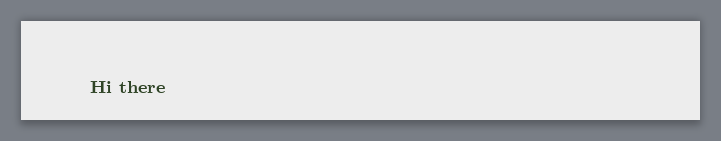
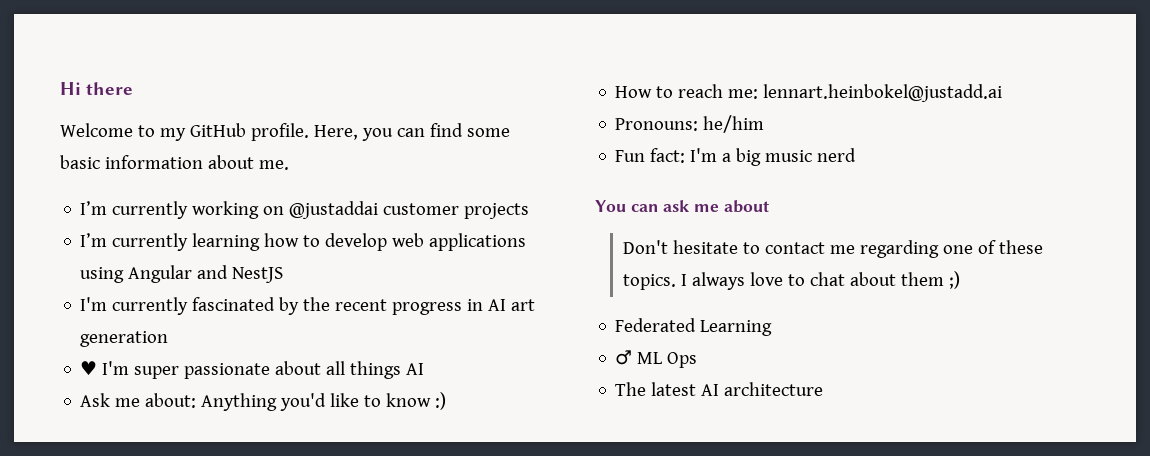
+ Welcome to my GitHub profile. Here, you can find some basic information about me.
+ I’m currently working on @justaddai customer projects
+ I’m currently learning how to develop web applications using Angular and NestJS
+ I'm currently fascinated by the recent progress in AI art generation
+ ♥ I'm super passionate about all things AI
+ Ask me about: Anything you'd like to know :)
+ How to reach me: lennart.heinbokel@justadd.ai
+ Pronouns: he/him
+ Fun fact: I'm a big music nerd
+ You can ask me about
+ Don't hesitate to contact me regarding one of these topics. I always love to chat about them ;)
+ Federated Learning
+ ♂ ML Ops
+ The latest AI architecture

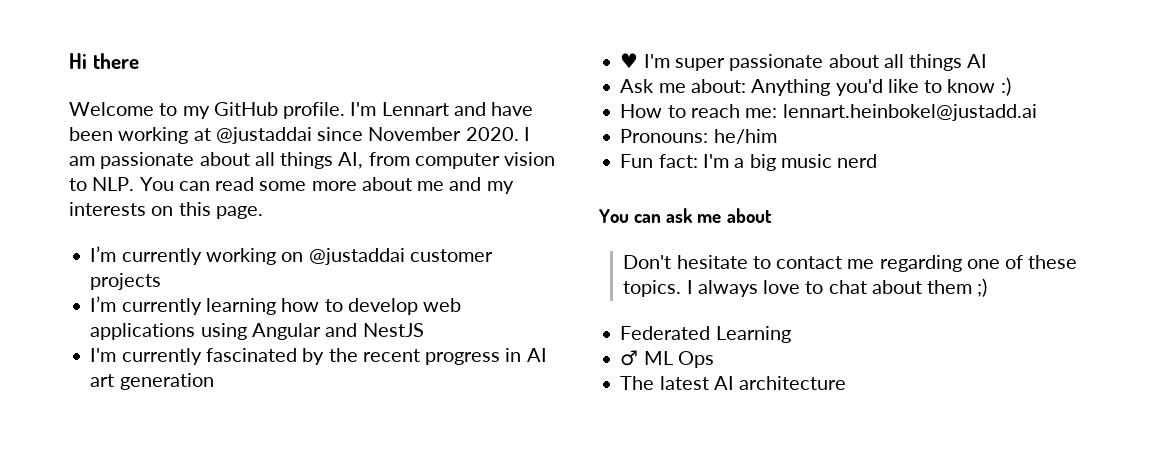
- Here, you can find some basic information about me.
+ I'm Lennart and have been working at @justaddai since November 2020. I am passionate about all things AI, from computer vision to NLP. You can read some more about me and my interests on this page.

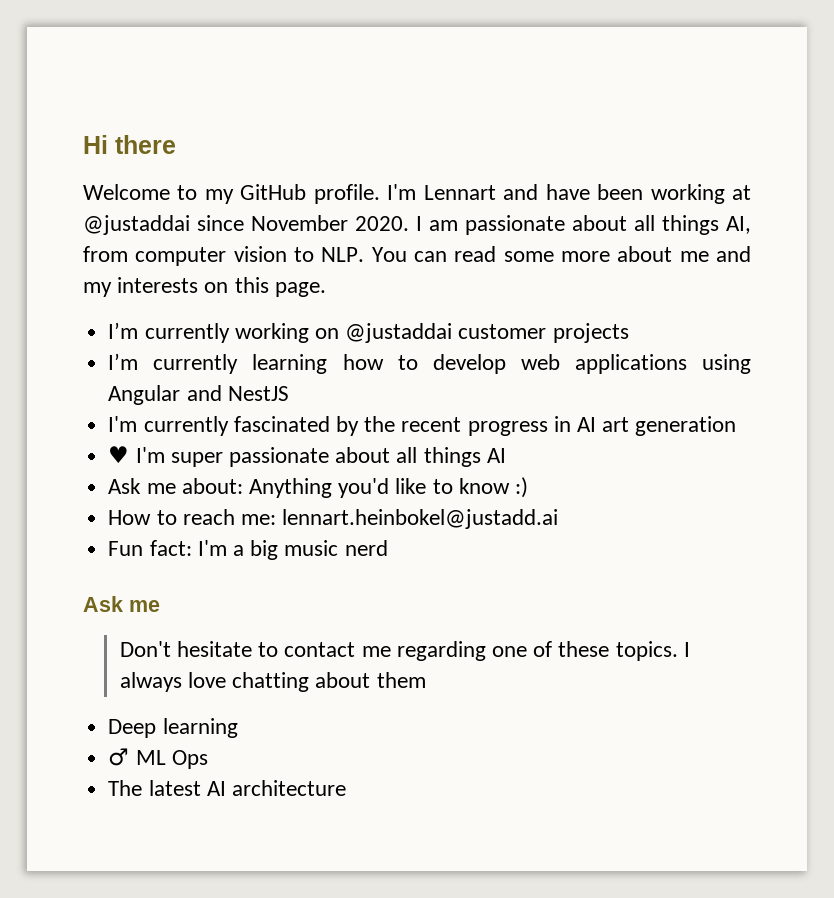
- Pronouns: he/him
  Fun fact: I'm a big music nerd
- You can ask me about
+ Ask me
- I always love to chat about them ;)
- Federated Learning
+ I always love chatting about them
+ Deep learning

